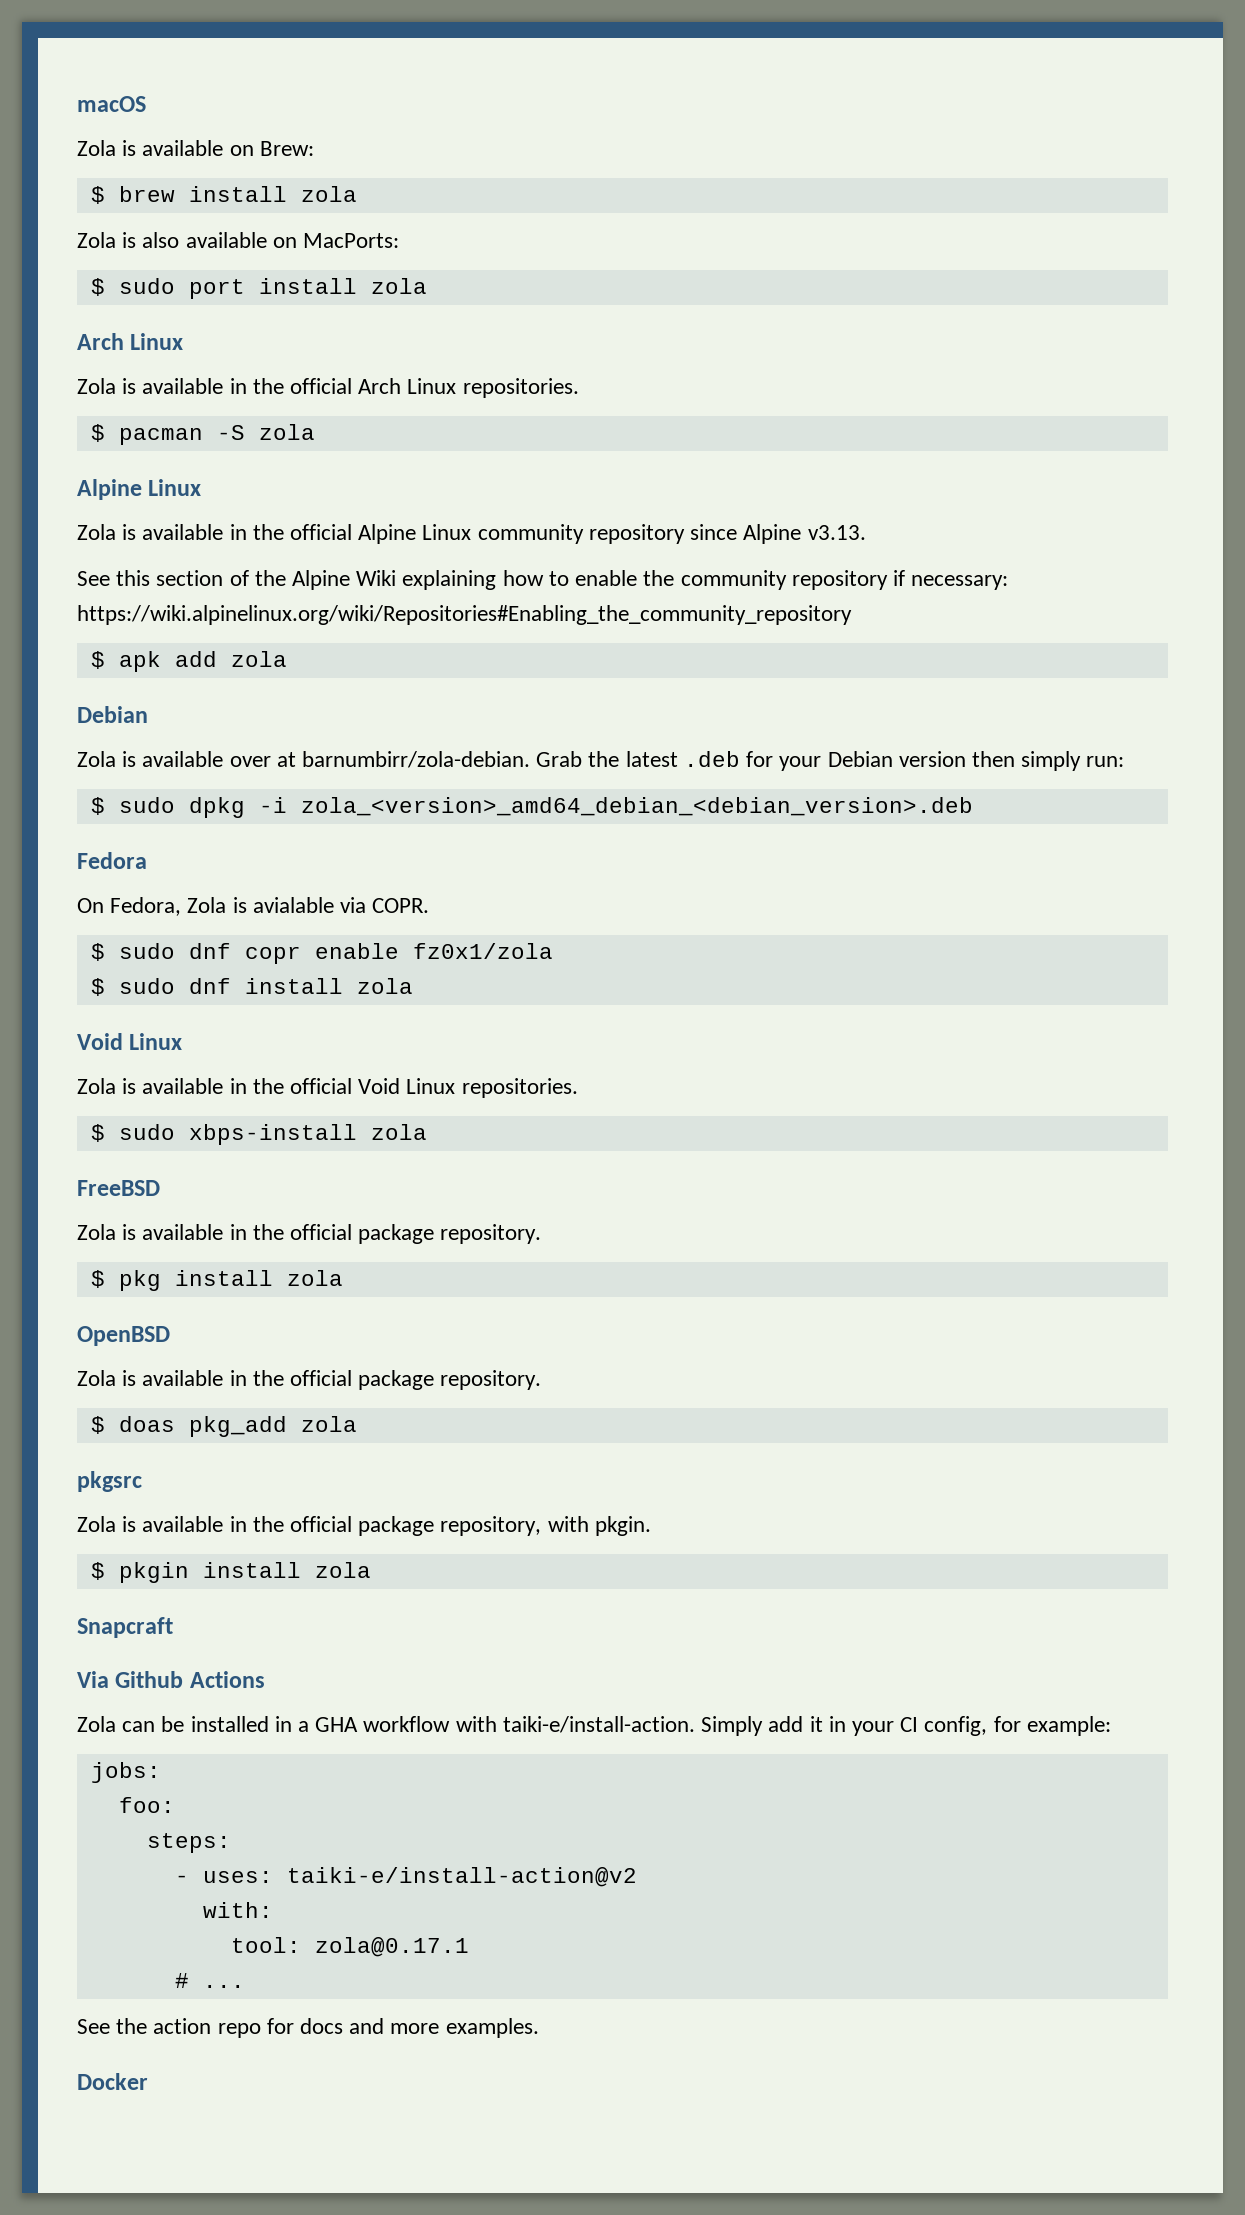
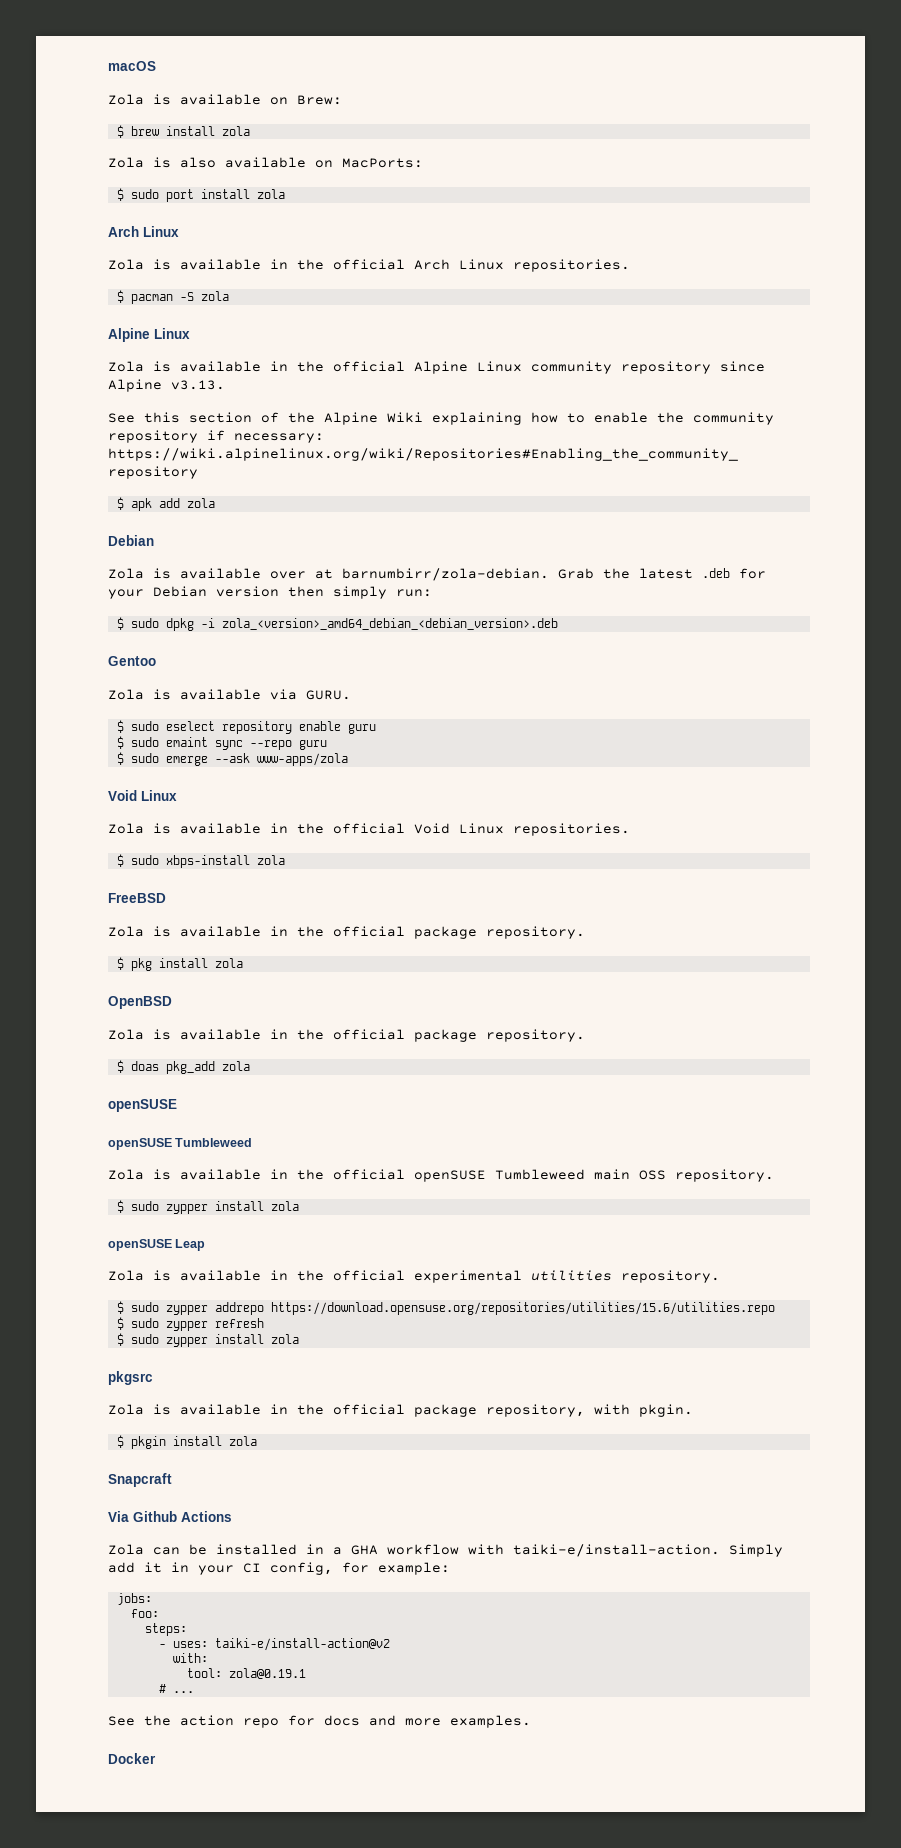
- Fedora
- On Fedora, Zola is avialable via COPR.
- $ sudo dnf copr enable fz0x1/zola
- $ sudo dnf install zola
+ Gentoo
+ Zola is available via GURU.
+ $ sudo eselect repository enable guru
+ $ sudo emaint sync --repo guru
+ $ sudo emerge --ask www-apps/zola
  $ doas pkg_add zola
+ openSUSE
+ openSUSE Tumbleweed
+ Zola is available in the official openSUSE Tumbleweed main OSS repository.
+ $ sudo zypper install zola
+ openSUSE Leap
+ Zola is available in the official experimental utilities repository.
+ $ sudo zypper addrepo https://download.opensuse.org/repositories/utilities/15.6/utilities.repo
+ $ sudo zypper refresh
+ $ sudo zypper install zola
- tool: zola@0.17.1
+ tool: zola@0.19.1

